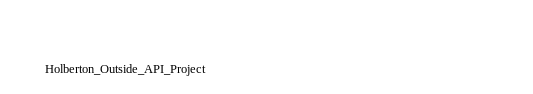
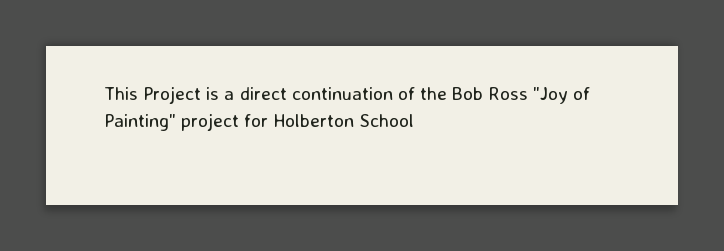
- Holberton_Outside_API_Project
+ This Project is a direct continuation of the Bob Ross "Joy of Painting" project for Holberton School

